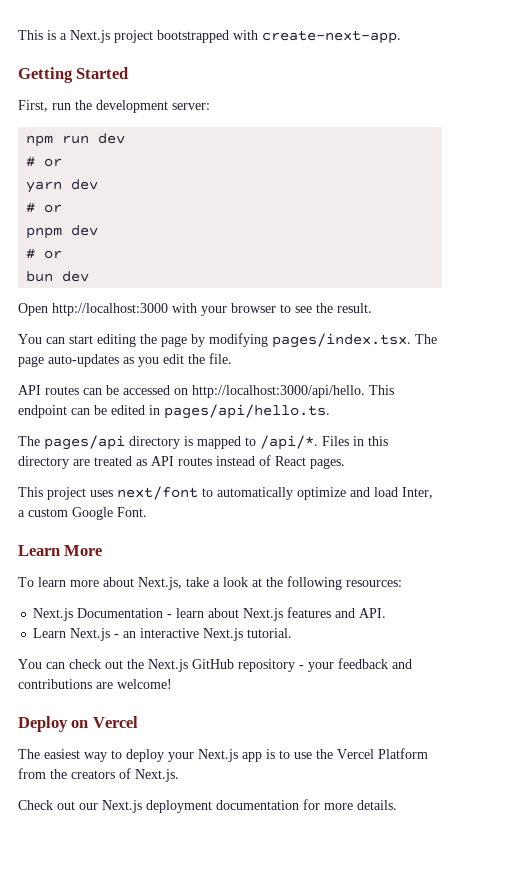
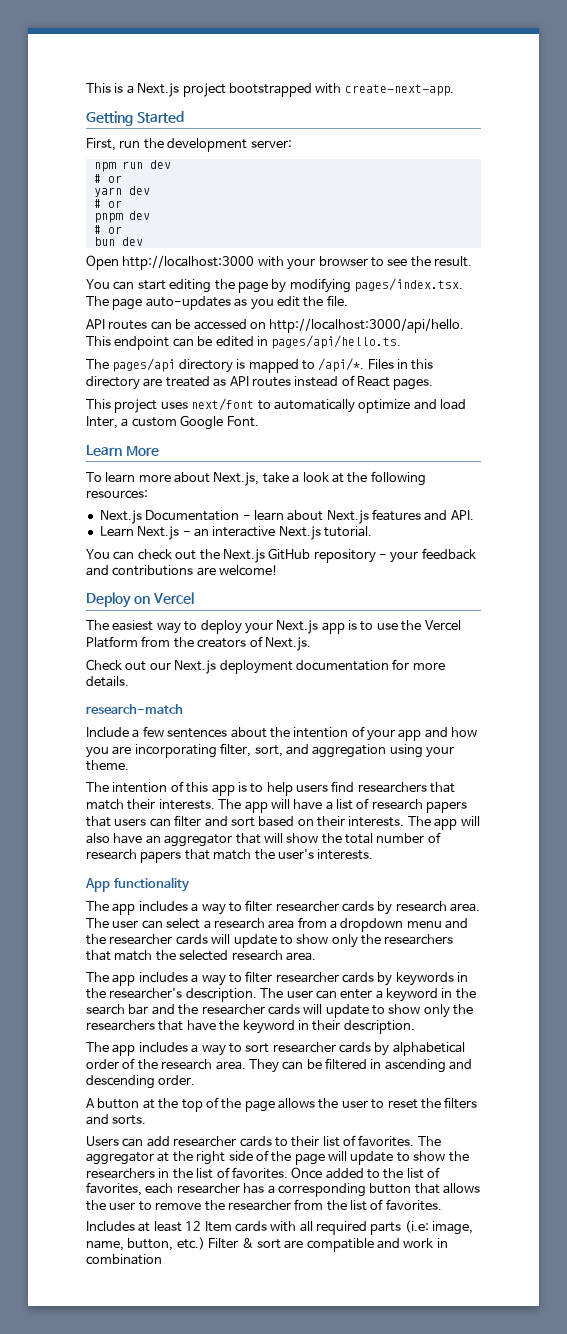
+ research-match
+ Include a few sentences about the intention of your app and how you are incorporating filter, sort, and aggregation using your theme.
+ The intention of this app is to help users find researchers that match their interests. The app will have a list of research papers that users can filter and sort based on their interests. The app will also have an aggregator that will show the total number of research papers that match the user's interests.
+ App functionality
+ The app includes a way to filter researcher cards by research area. The user can select a research area from a dropdown menu and the researcher cards will update to show only the researchers that match the selected research area.
+ The app includes a way to filter researcher cards by keywords in the researcher's description. The user can enter a keyword in the search bar and the researcher cards will update to show only the researchers that have the keyword in their description.
+ The app includes a way to sort researcher cards by alphabetical order of the research area. They can be filtered in ascending and descending order.
+ A button at the top of the page allows the user to reset the filters and sorts.
+ Users can add researcher cards to their list of favorites. The aggregator at the right side of the page will update to show the researchers in the list of favorites. Once added to the list of favorites, each researcher has a corresponding button that allows the user to remove the researcher from the list of favorites.
+ Includes at least 12 Item cards with all required parts (i.e: image, name, button, etc.) Filter & sort are compatible and work in combination

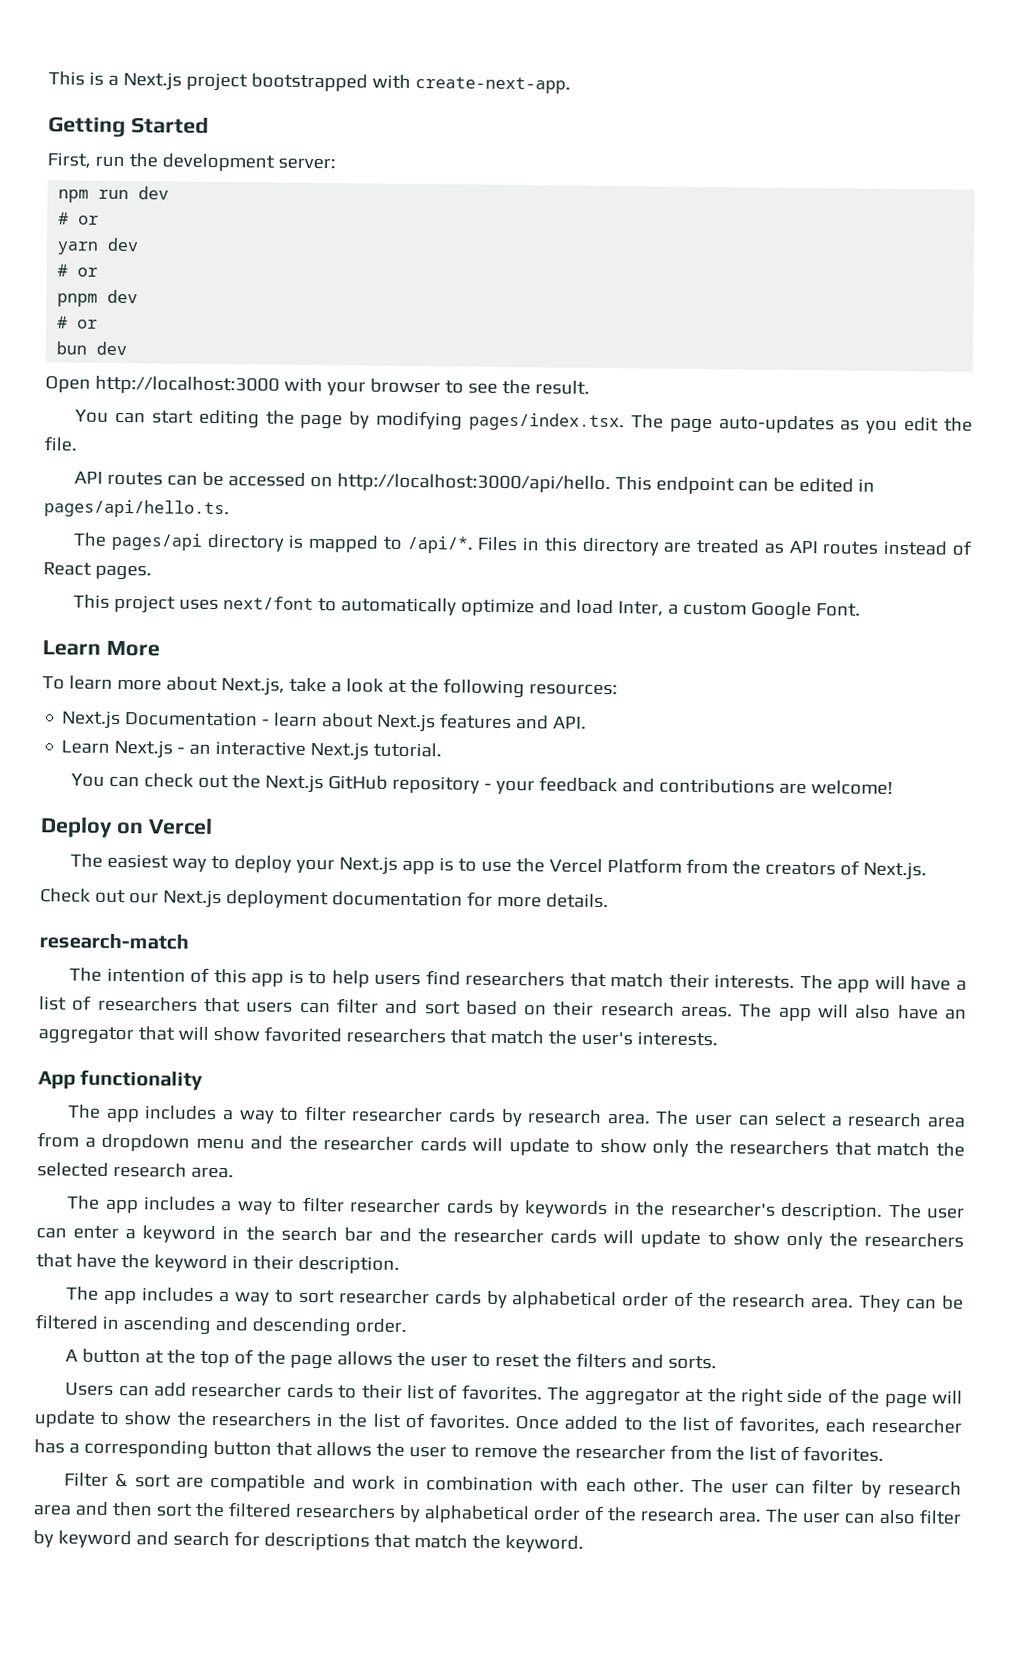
- Include a few sentences about the intention of your app and how you are incorporating filter, sort, and aggregation using your theme.
- The app will have a list of research papers that users can filter and sort based on their interests.
+ The app will have a list of researchers that users can filter and sort based on their research areas.
- The app will also have an aggregator that will show the total number of research papers that match the user's interests.
+ The app will also have an aggregator that will show favorited researchers that match the user's interests.
- Includes at least 12 Item cards with all required parts (i.e: image, name, button, etc.) Filter & sort are compatible and work in combination
+ Filter & sort are compatible and work in combination with each other. The user can filter by research area and then sort the filtered researchers by alphabetical order of the research area. The user can also filter by keyword and search for descriptions that match the keyword.

